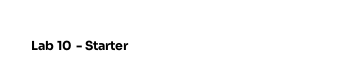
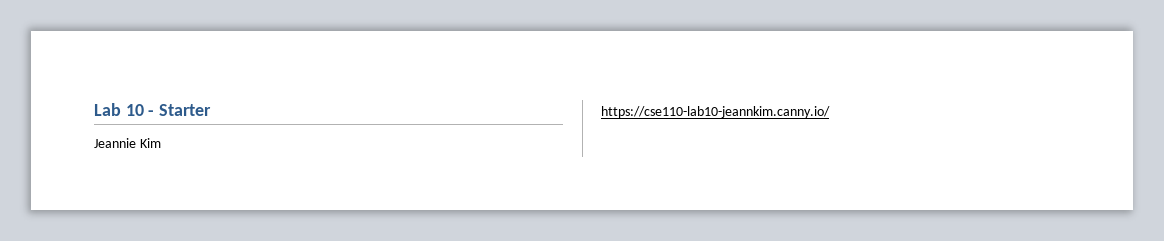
+ Jeannie Kim
+ https://cse110-lab10-jeannkim.canny.io/

